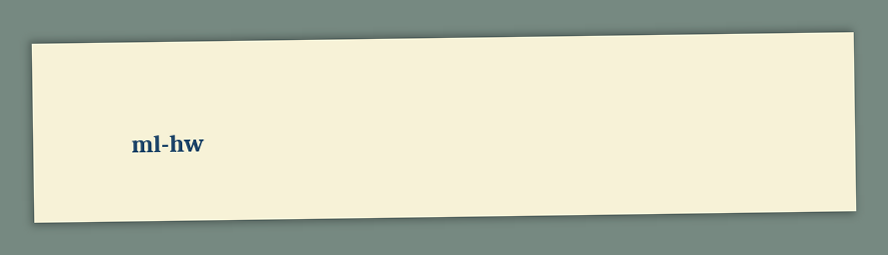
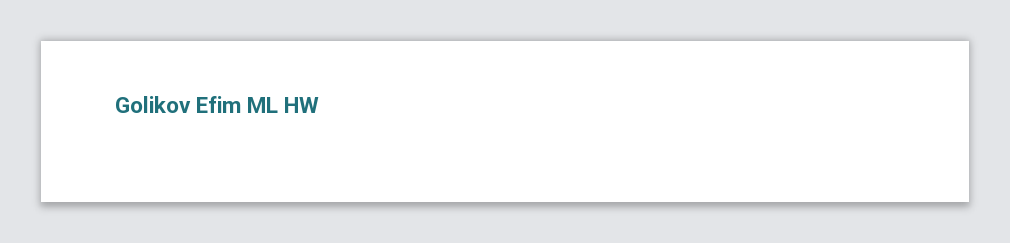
- ml-hw
+ Golikov Efim ML HW

